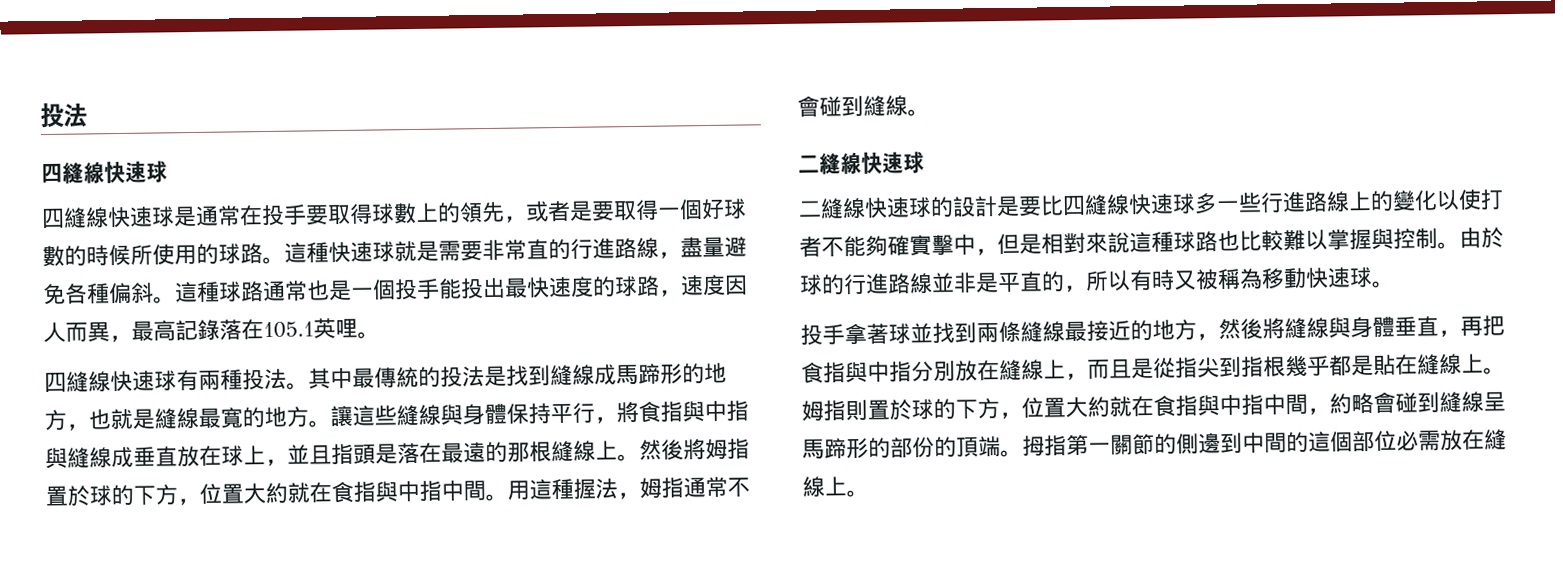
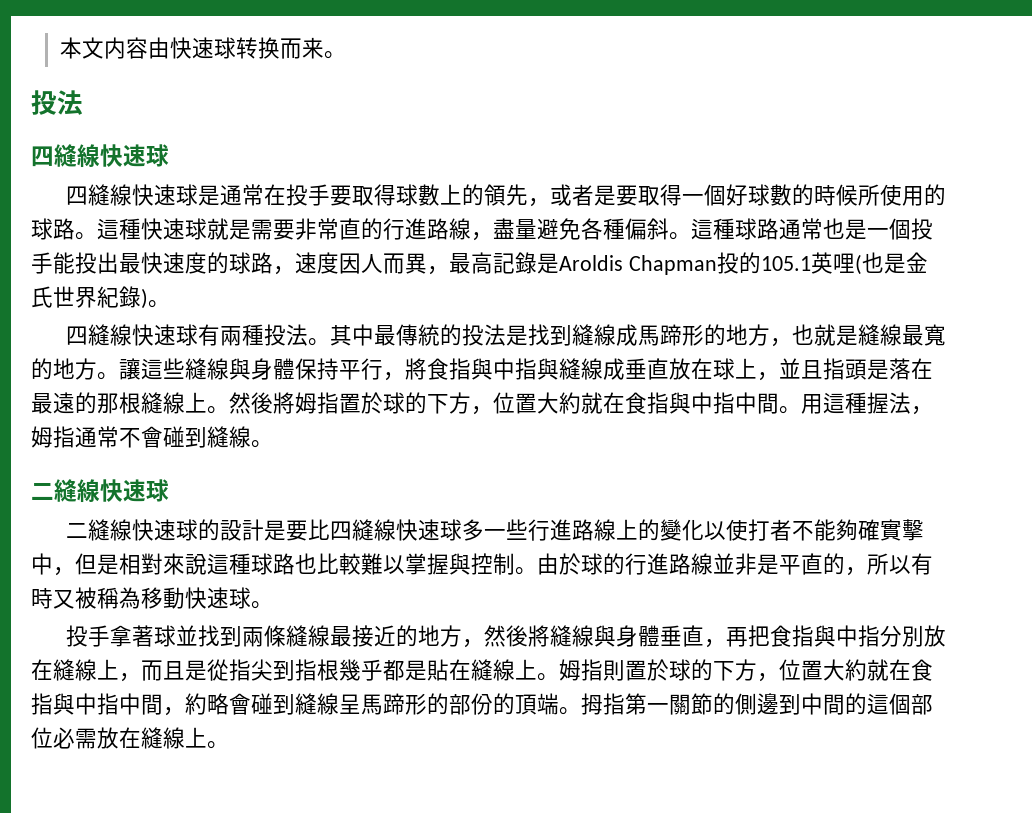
+ 本文内容由快速球转换而来。
- 這種球路通常也是一個投手能投出最快速度的球路，速度因人而異，最高記錄落在105.1英哩。
+ 這種球路通常也是一個投手能投出最快速度的球路，速度因人而異，最高記錄是Aroldis Chapman投的105.1英哩(也是金氏世界紀錄)。

